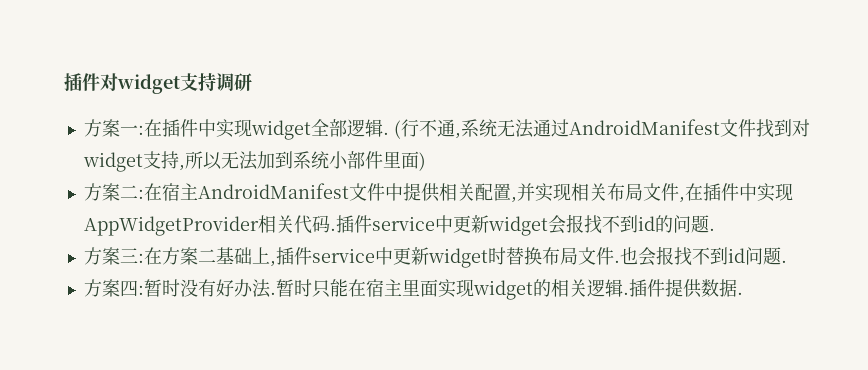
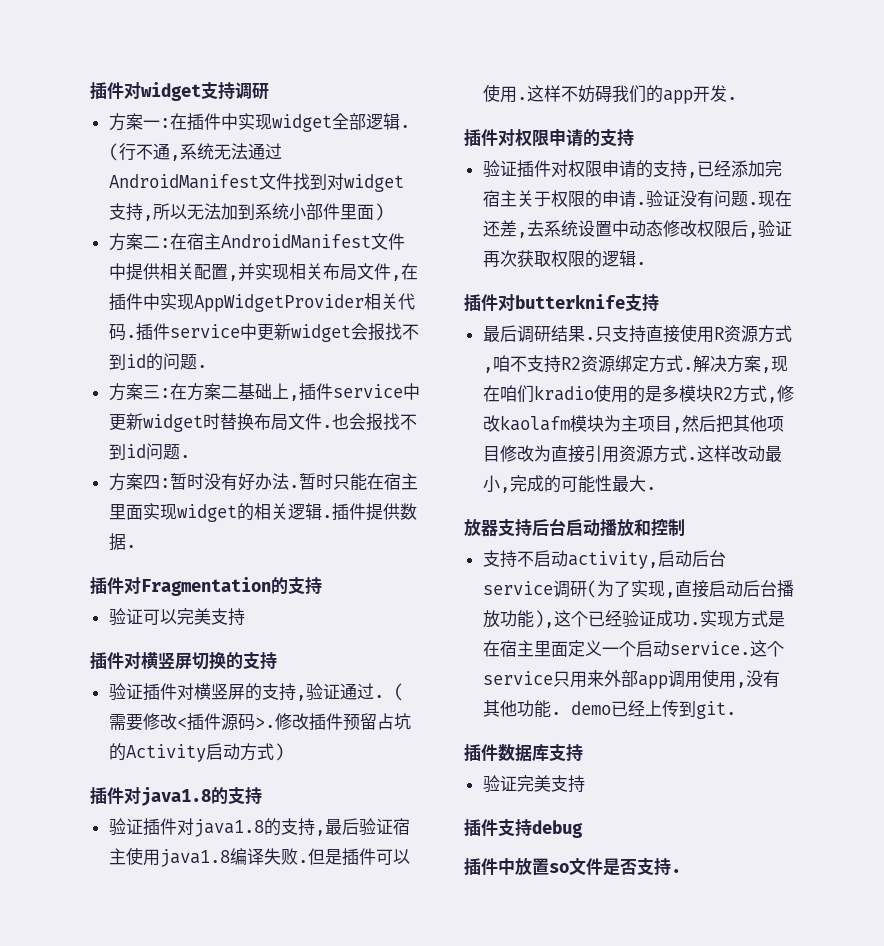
+ 插件对Fragmentation的支持
+ 验证可以完美支持
+ 插件对横竖屏切换的支持
+ 验证插件对横竖屏的支持,验证通过. (需要修改<插件源码>.修改插件预留占坑的Activity启动方式)
+ 插件对java1.8的支持
+ 验证插件对java1.8的支持,最后验证宿主使用java1.8编译失败.但是插件可以使用.这样不妨碍我们的app开发.
+ 插件对权限申请的支持
+ 验证插件对权限申请的支持,已经添加完宿主关于权限的申请.验证没有问题.现在还差,去系统设置中动态修改权限后,验证再次获取权限的逻辑.
+ 插件对butterknife支持
+ 最后调研结果.只支持直接使用R资源方式,咱不支持R2资源绑定方式.解决方案,现在咱们kradio使用的是多模块R2方式,修改kaolafm模块为主项目,然后把其他项目修改为直接引用资源方式.这样改动最小,完成的可能性最大.
+ 放器支持后台启动播放和控制
+ 支持不启动activity,启动后台service调研(为了实现,直接启动后台播放功能),这个已经验证成功.实现方式是在宿主里面定义一个启动service.这个service只用来外部app调用使用,没有其他功能. demo已经上传到git.
+ 插件数据库支持
+ 验证完美支持
+ 插件支持debug
+ 插件中放置so文件是否支持.

